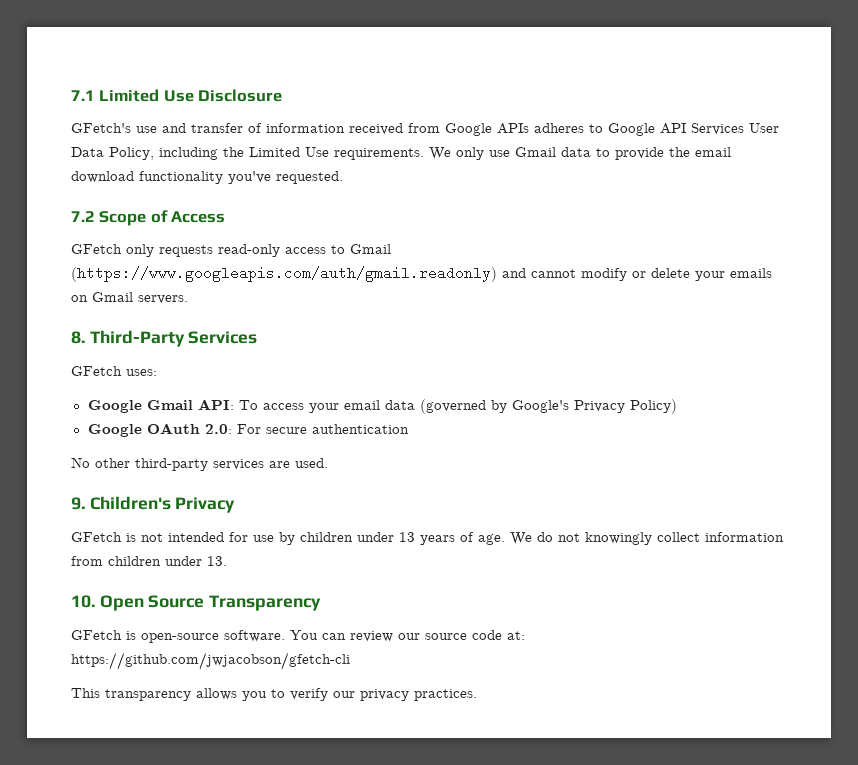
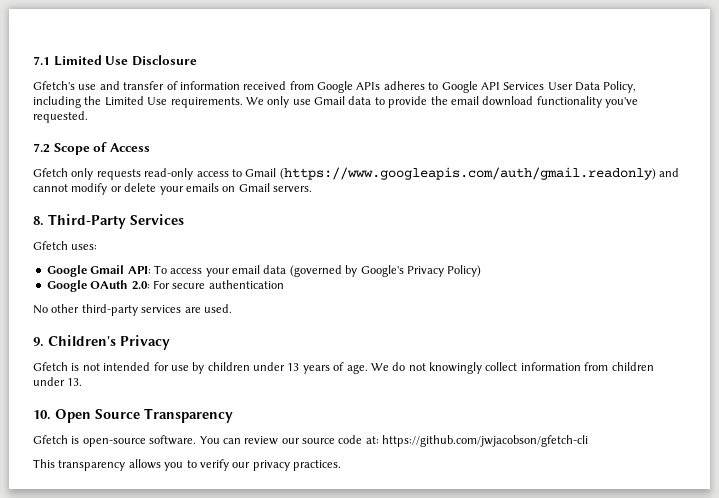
- GFetch's use and transfer of information received from Google APIs adheres to Google API Services User Data Policy, including the Limited Use requirements.
+ Gfetch's use and transfer of information received from Google APIs adheres to Google API Services User Data Policy, including the Limited Use requirements.
- GFetch only requests read-only access to Gmail (https://www.googleapis.com/auth/gmail.readonly) and cannot modify or delete your emails on Gmail servers.
+ Gfetch only requests read-only access to Gmail (https://www.googleapis.com/auth/gmail.readonly) and cannot modify or delete your emails on Gmail servers.
- GFetch uses:
+ Gfetch uses:
- GFetch is not intended for use by children under 13 years of age.
+ Gfetch is not intended for use by children under 13 years of age.
- GFetch is open-source software.
+ Gfetch is open-source software.

